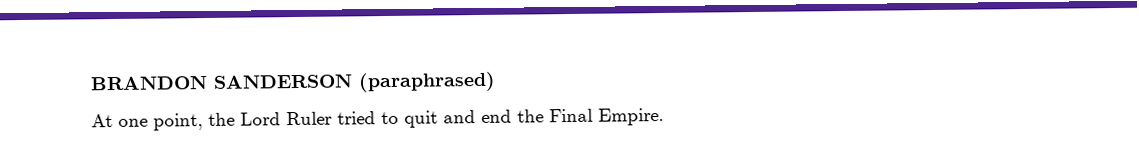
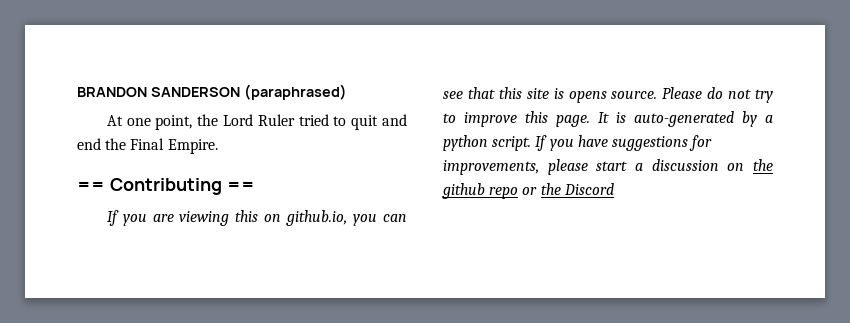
+ == Contributing ==
+ If you are viewing this on github.io, you can see that this site is opens source. Please do not try to improve this page. It is auto-generated by a python script. If you have suggestions for improvements, please start a discussion on the github repo or the Discord

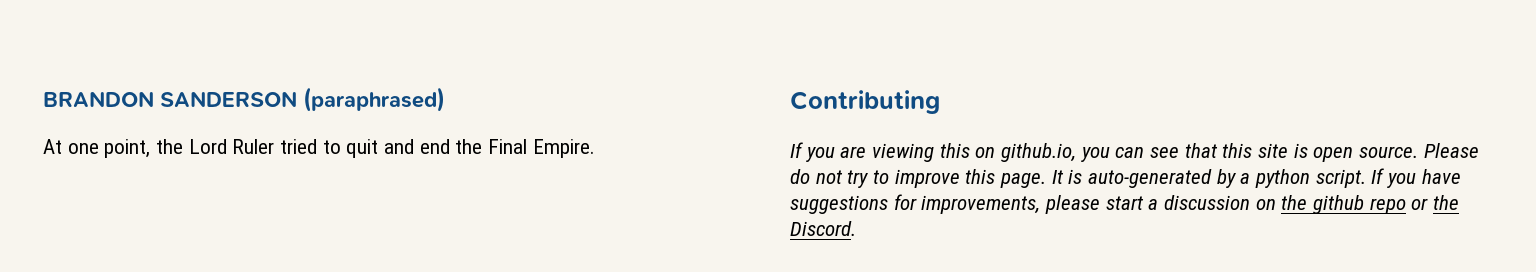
- == Contributing ==
+ Contributing
- If you are viewing this on github.io, you can see that this site is opens source.
+ If you are viewing this on github.io, you can see that this site is open source.
- If you have suggestions for improvements, please start a discussion on the github repo or the Discord
+ If you have suggestions for improvements, please start a discussion on the github repo or the Discord.

